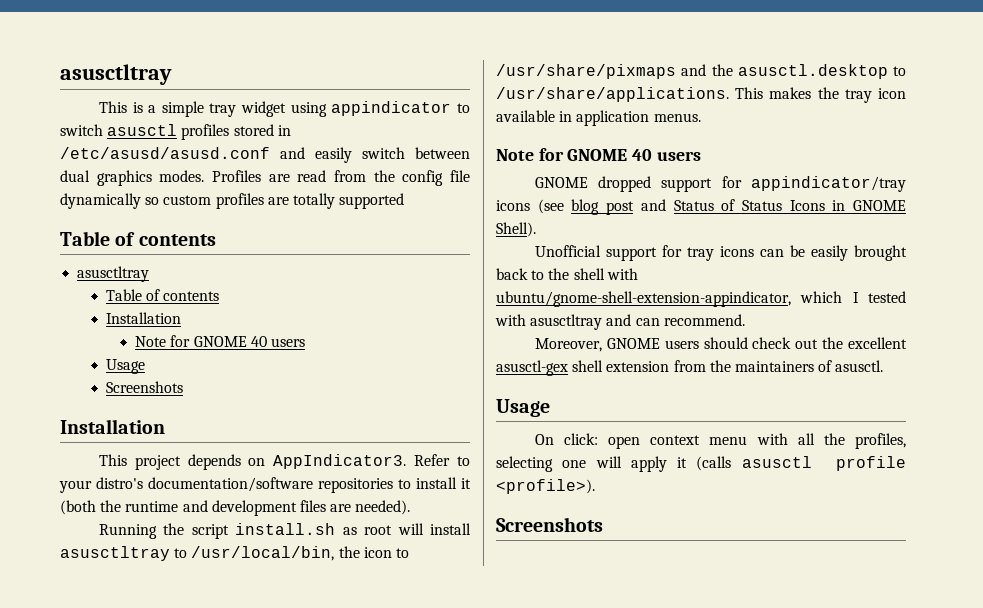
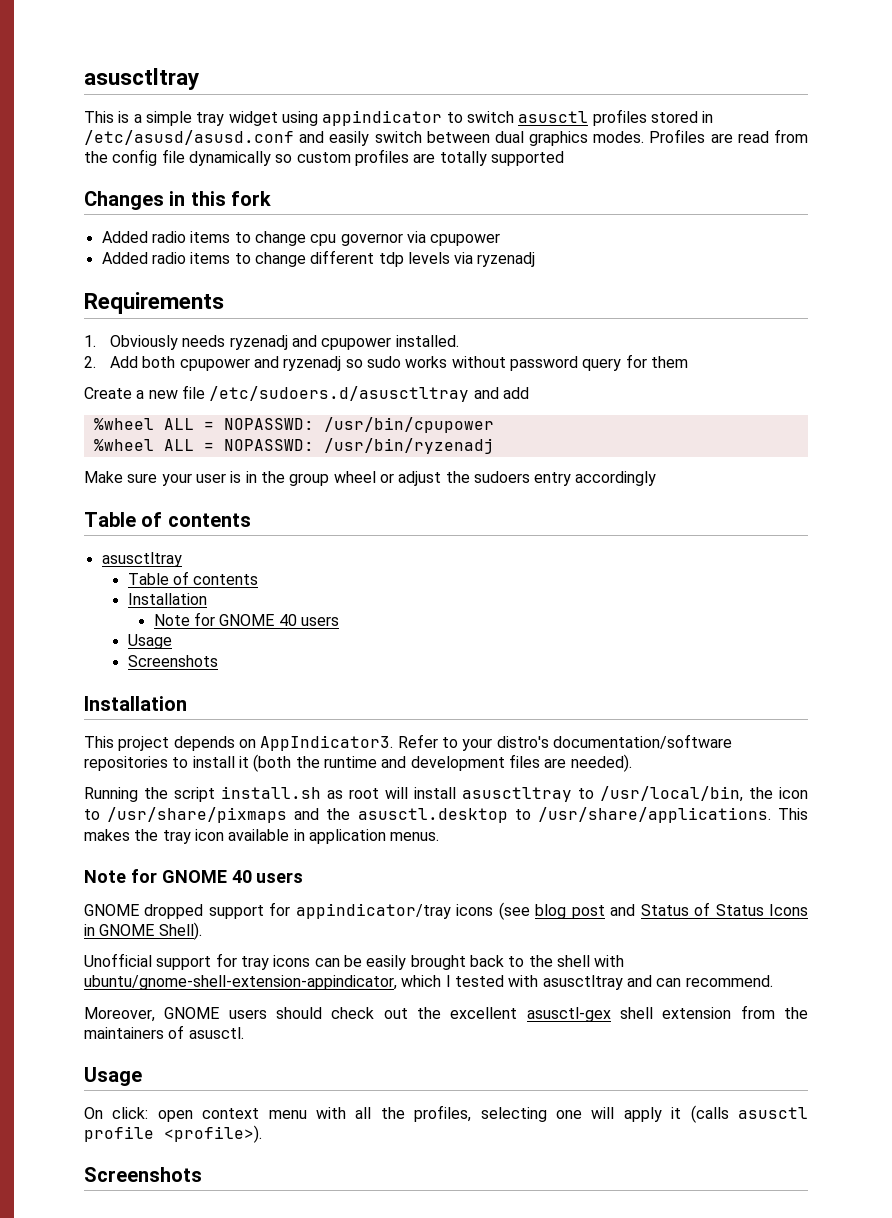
+ Changes in this fork
+ Added radio items to change cpu governor via cpupower
+ Added radio items to change different tdp levels via ryzenadj
+ Requirements
+ 1. Obviously needs ryzenadj and cpupower installed.
+ 2. Add both cpupower and ryzenadj so sudo works without password query for them
+ Create a new file /etc/sudoers.d/asusctltray and add
+ %wheel ALL = NOPASSWD: /usr/bin/cpupower
+ %wheel ALL = NOPASSWD: /usr/bin/ryzenadj
+ Make sure your user is in the group wheel or adjust the sudoers entry accordingly

